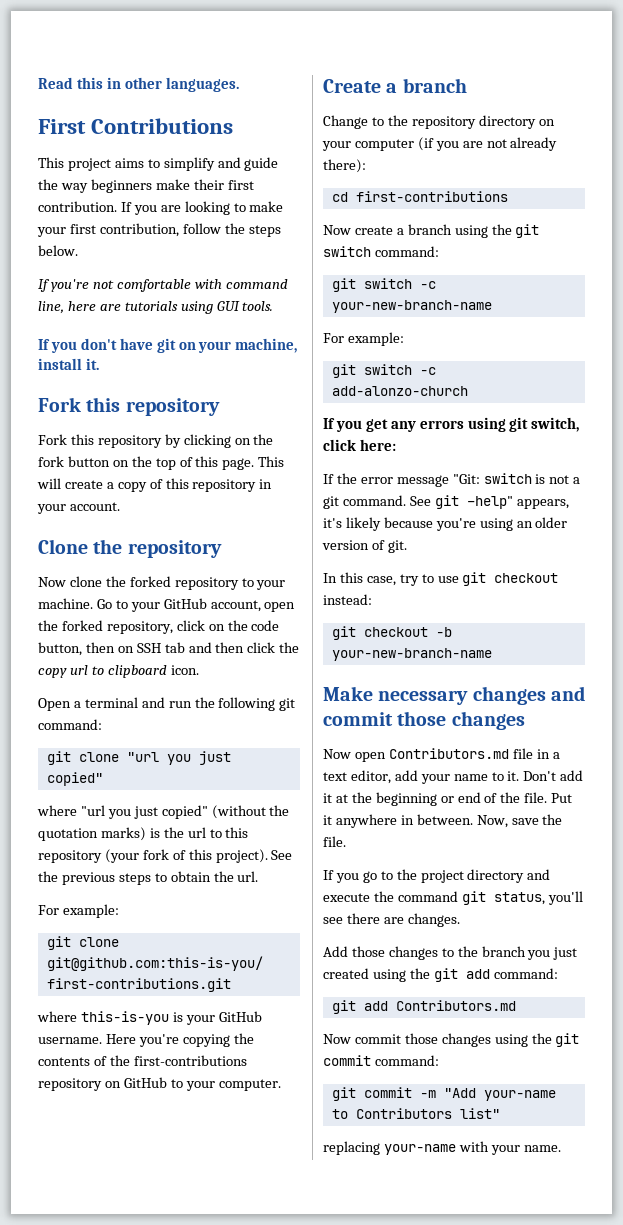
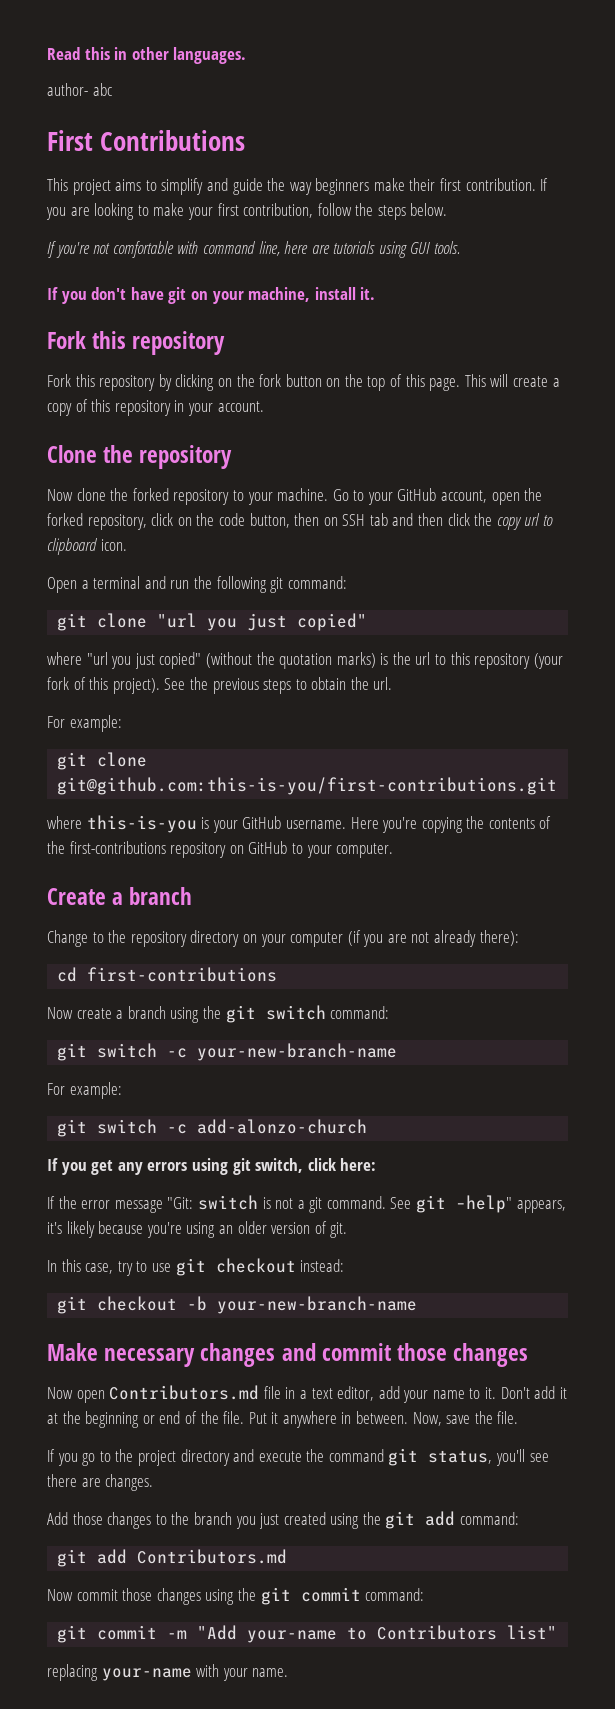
+ author- abc

